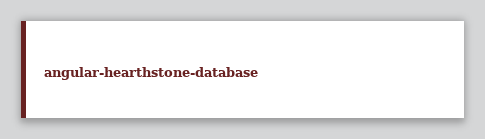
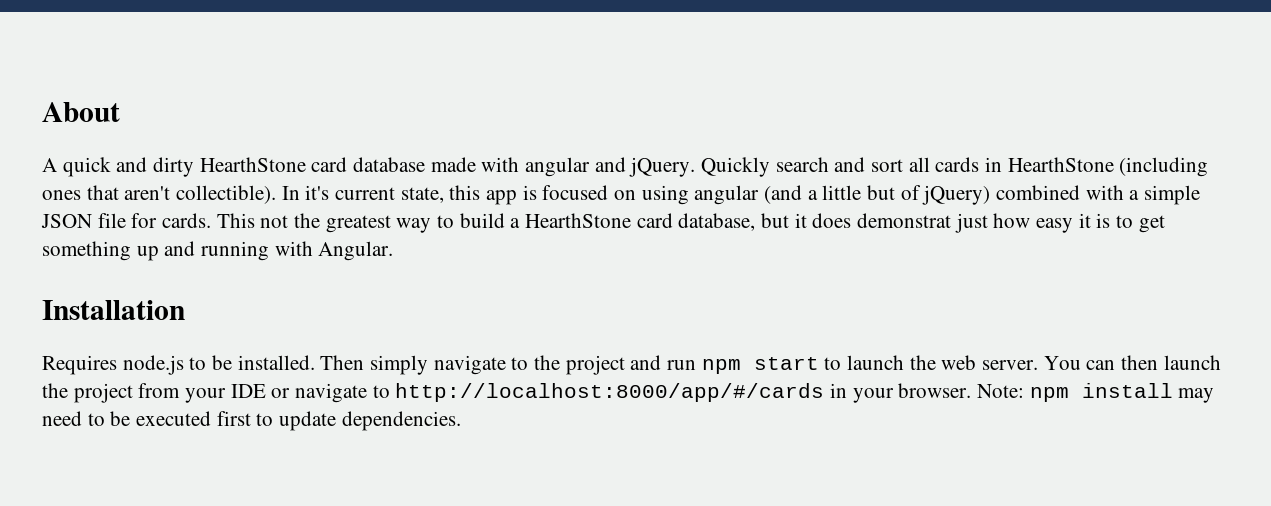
- angular-hearthstone-database
+ About
+ A quick and dirty HearthStone card database made with angular and jQuery. Quickly search and sort all cards in HearthStone (including ones that aren't collectible). In it's current state, this app is focused on using angular (and a little but of jQuery) combined with a simple JSON file for cards. This not the greatest way to build a HearthStone card database, but it does demonstrat just how easy it is to get something up and running with Angular.
+ Installation
+ Requires node.js to be installed. Then simply navigate to the project and run npm start to launch the web server. You can then launch the project from your IDE or navigate to http://localhost:8000/app/#/cards in your browser. Note: npm install may need to be executed first to update dependencies.

